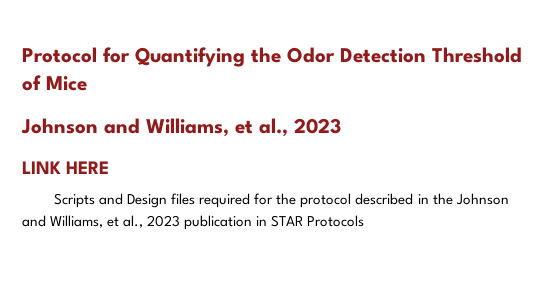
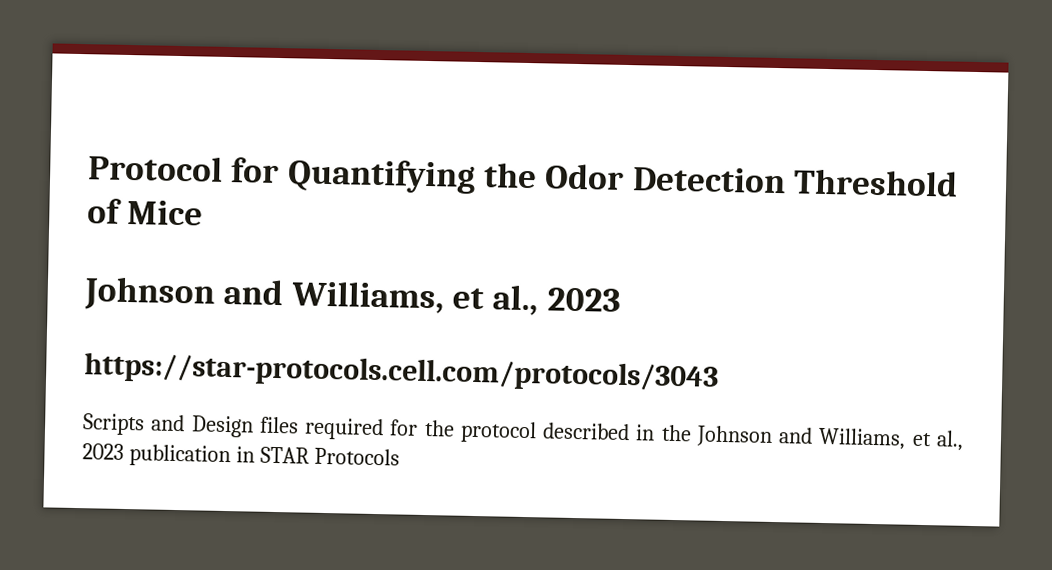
- LINK HERE
+ https://star-protocols.cell.com/protocols/3043

